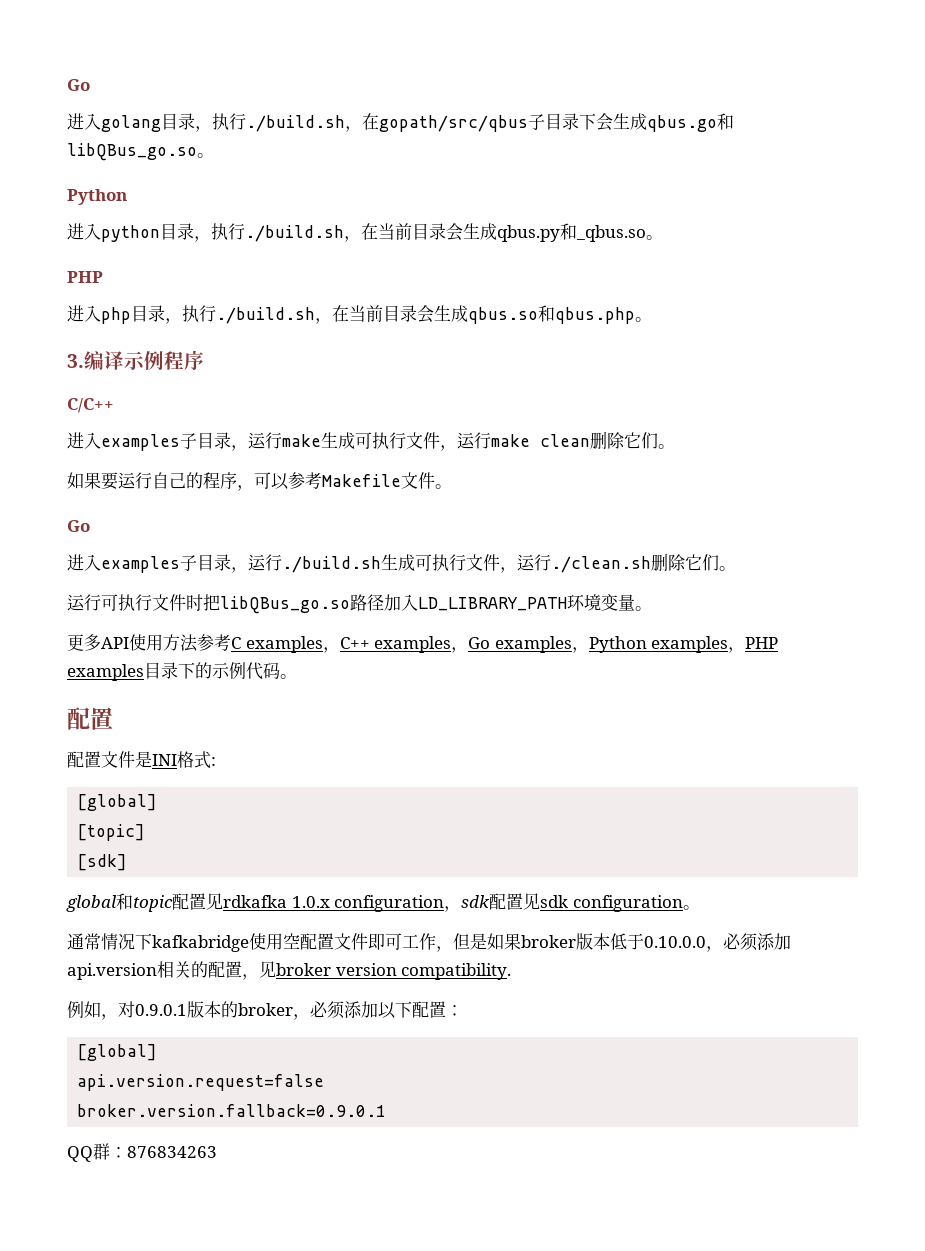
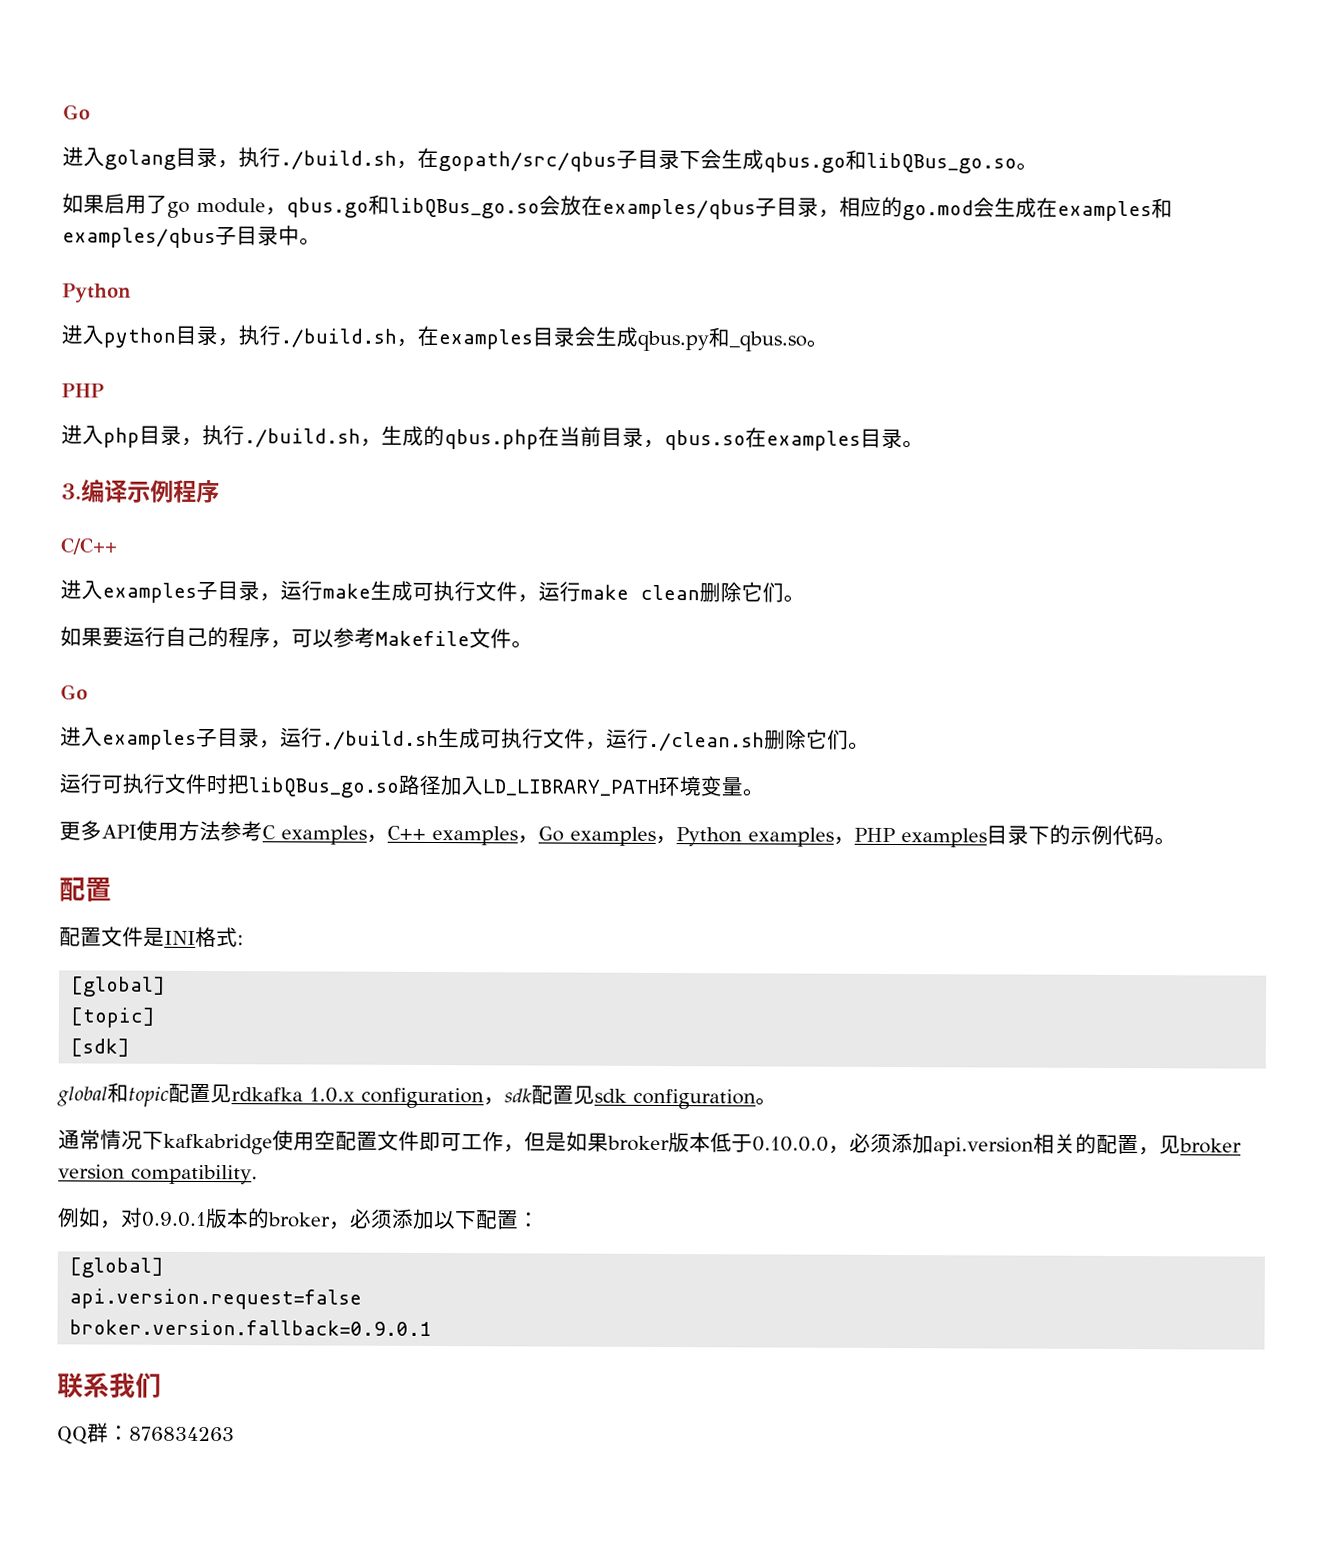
+ 如果启用了go module，qbus.go和libQBus_go.so会放在examples/qbus子目录，相应的go.mod会生成在examples和examples/qbus子目录中。
- 进入python目录，执行./build.sh，在当前目录会生成qbus.py和_qbus.so。
+ 进入python目录，执行./build.sh，在examples目录会生成qbus.py和_qbus.so。
- 进入php目录，执行./build.sh，在当前目录会生成qbus.so和qbus.php。
+ 进入php目录，执行./build.sh，生成的qbus.php在当前目录，qbus.so在examples目录。
+ 联系我们

